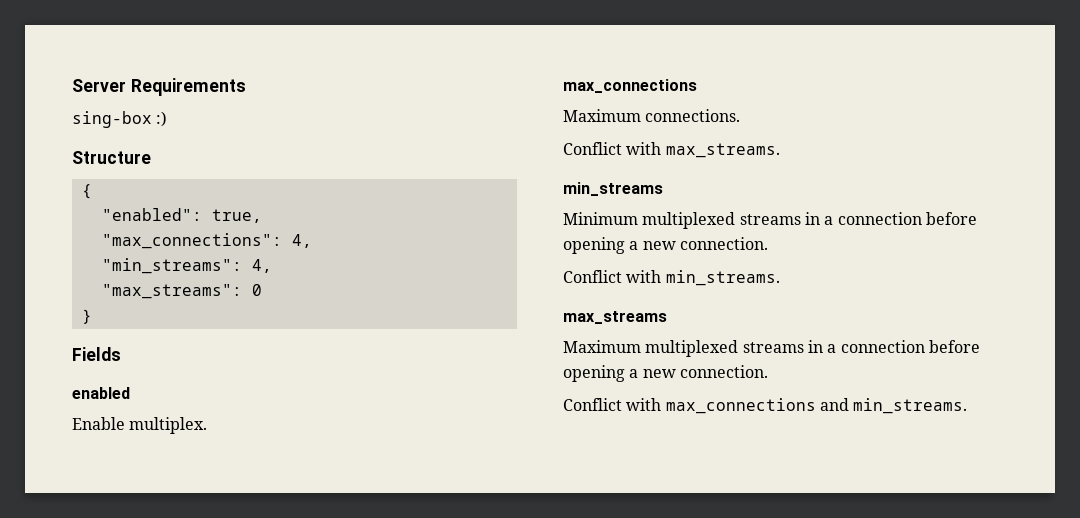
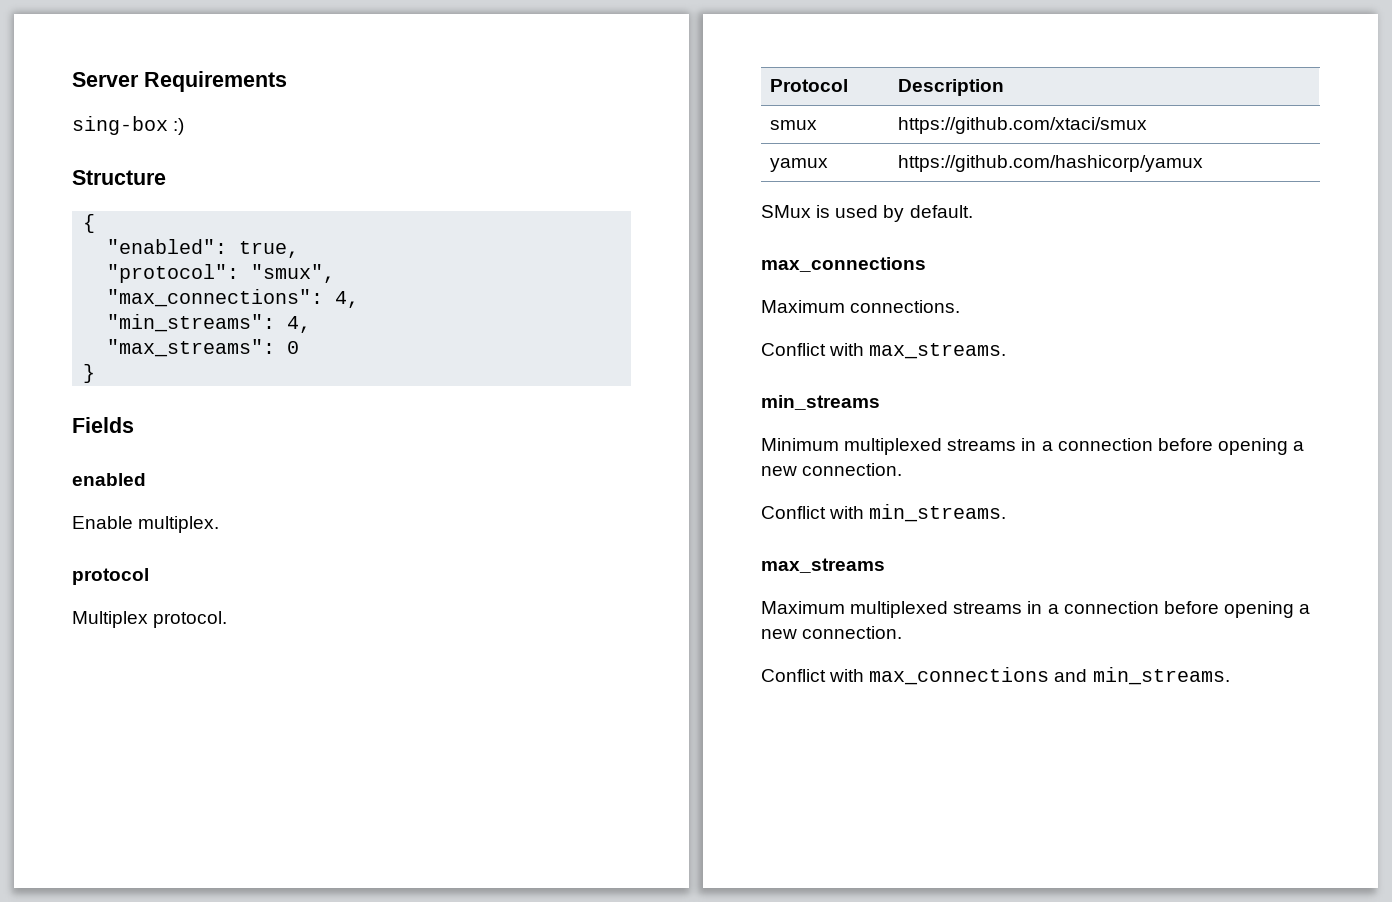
+ "protocol": "smux",
+ protocol
+ Multiplex protocol.
+ Protocol | Description
+ smux | https://github.com/xtaci/smux
+ yamux | https://github.com/hashicorp/yamux
+ SMux is used by default.

